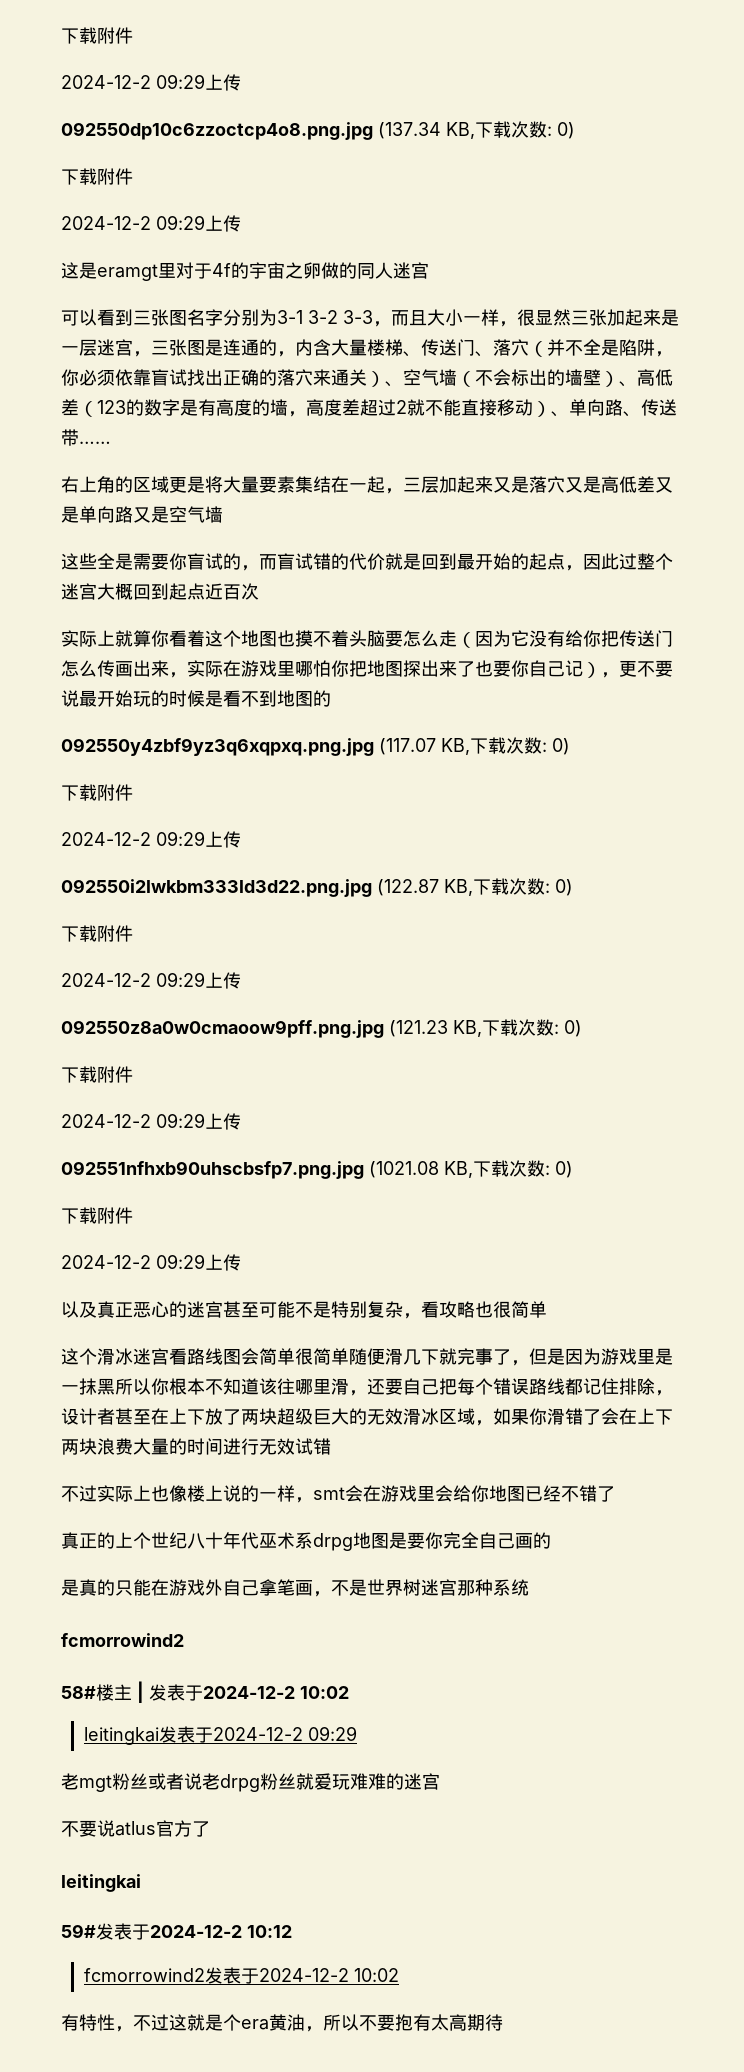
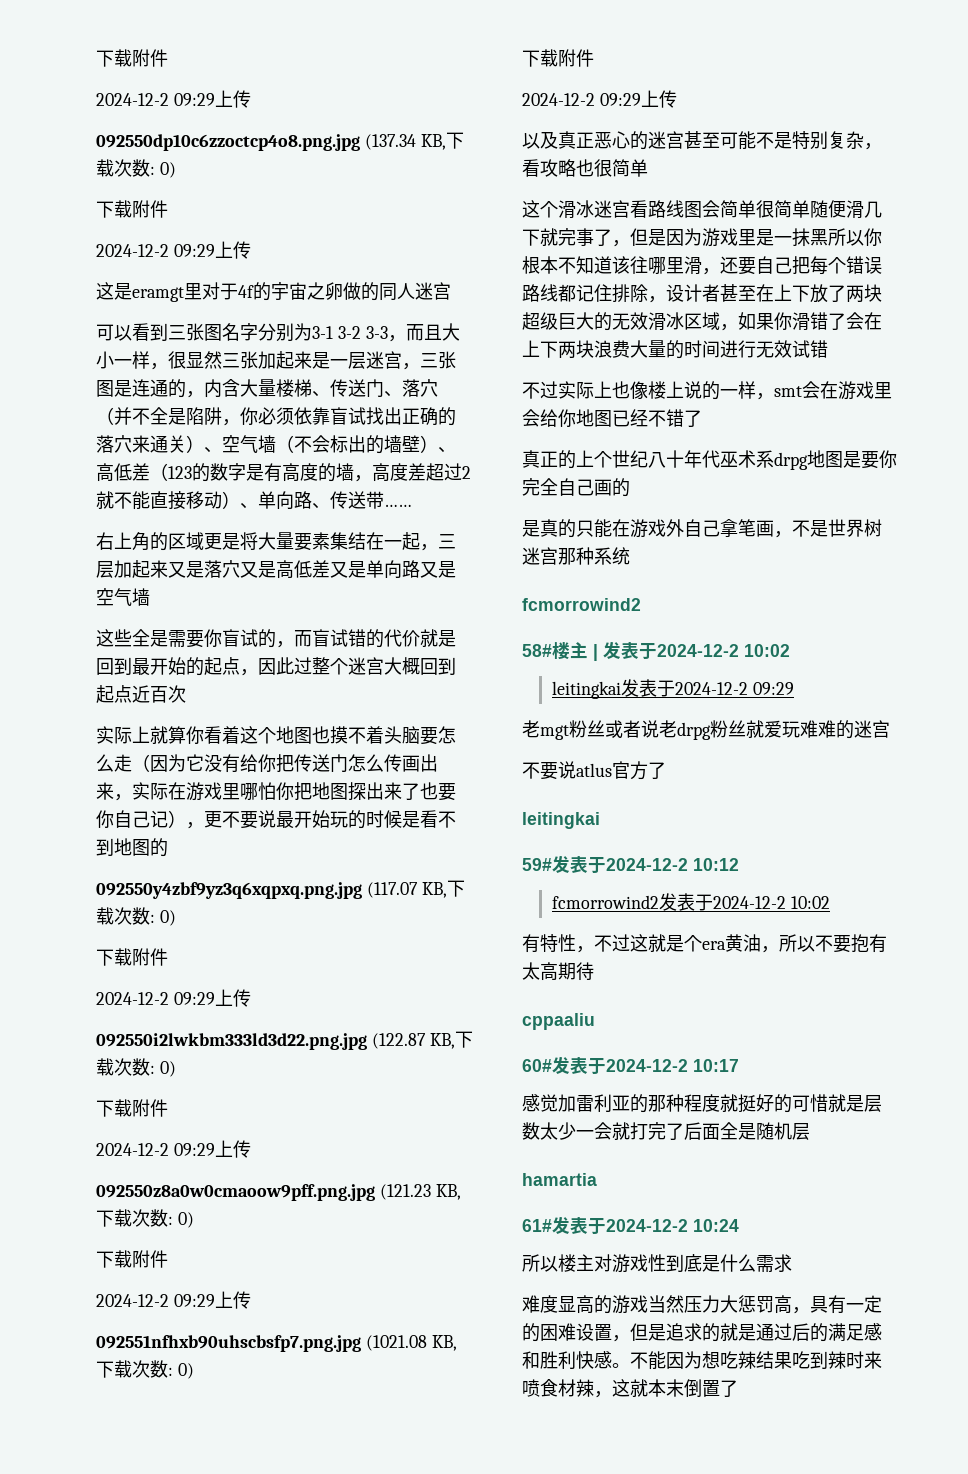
+ cppaaliu
+ 60#发表于2024-12-2 10:17
+ 感觉加雷利亚的那种程度就挺好的可惜就是层数太少一会就打完了后面全是随机层
+ hamartia
+ 61#发表于2024-12-2 10:24
+ 所以楼主对游戏性到底是什么需求
+ 难度显高的游戏当然压力大惩罚高，具有一定的困难设置，但是追求的就是通过后的满足感和胜利快感。不能因为想吃辣结果吃到辣时来喷食材辣，这就本末倒置了

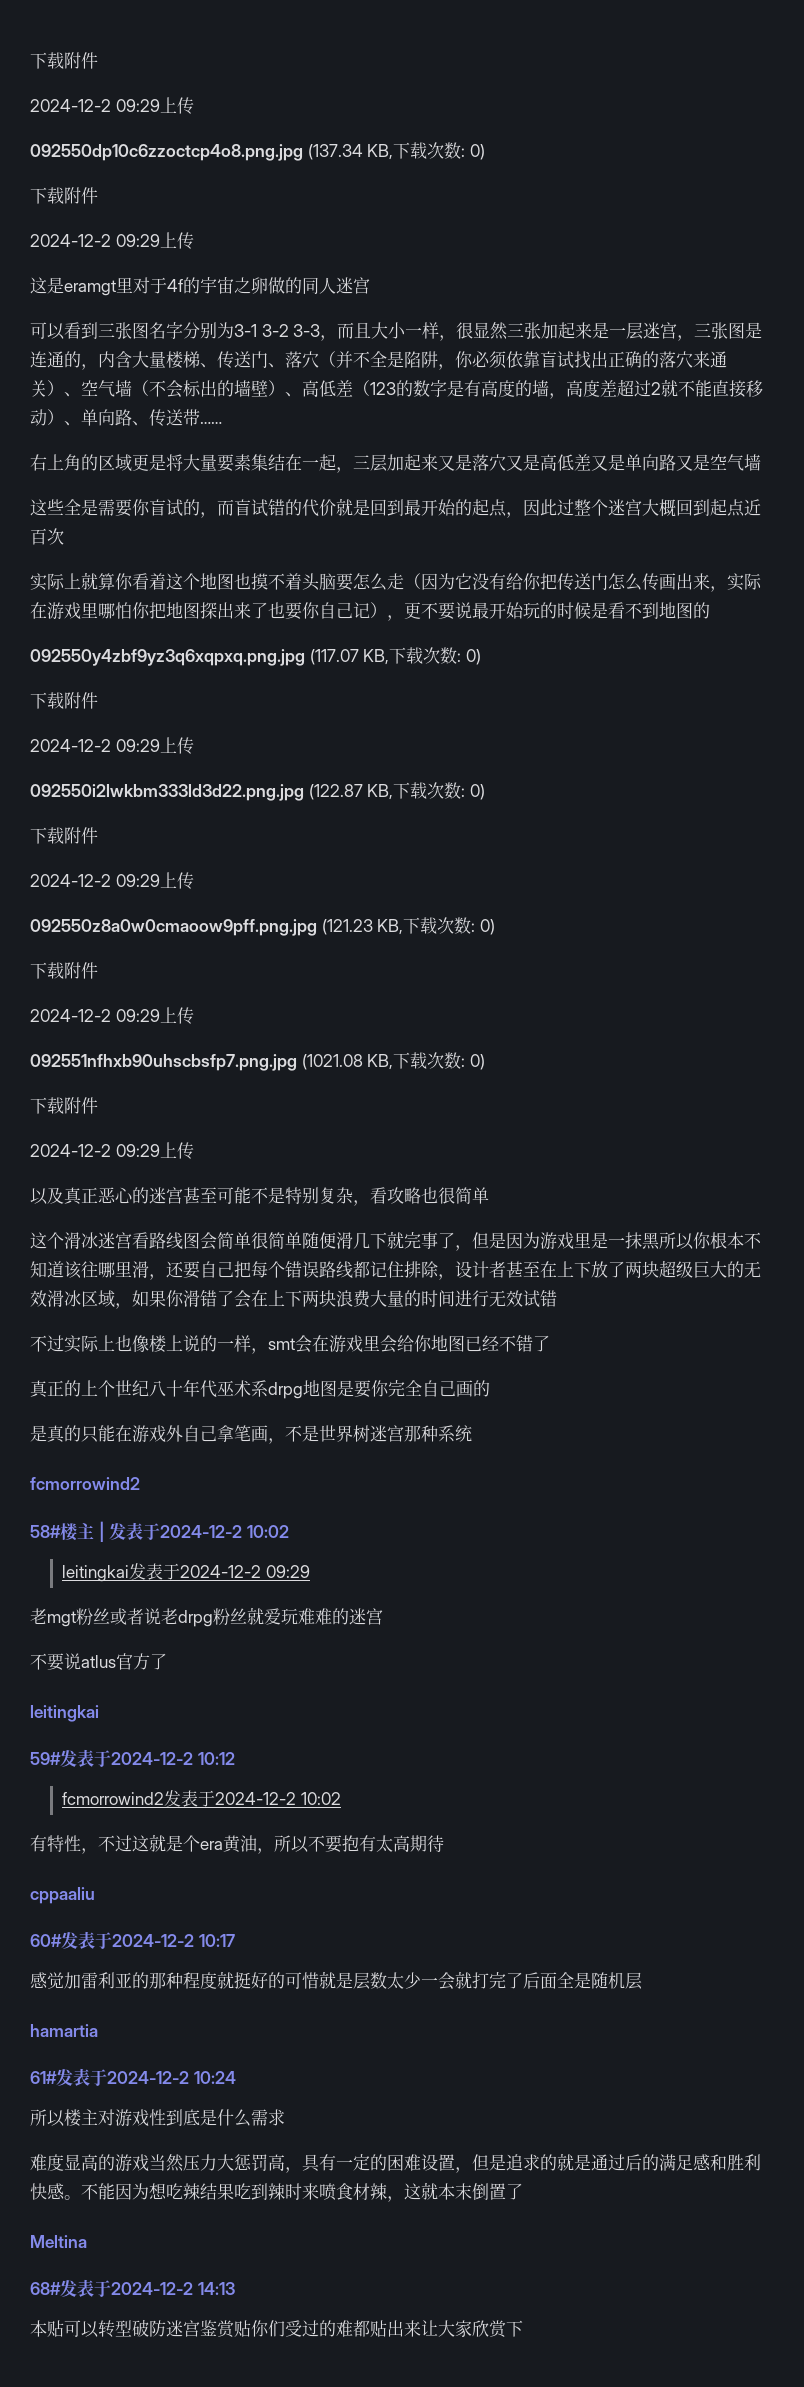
+ Meltina
+ 68#发表于2024-12-2 14:13
+ 本贴可以转型破防迷宫鉴赏贴你们受过的难都贴出来让大家欣赏下

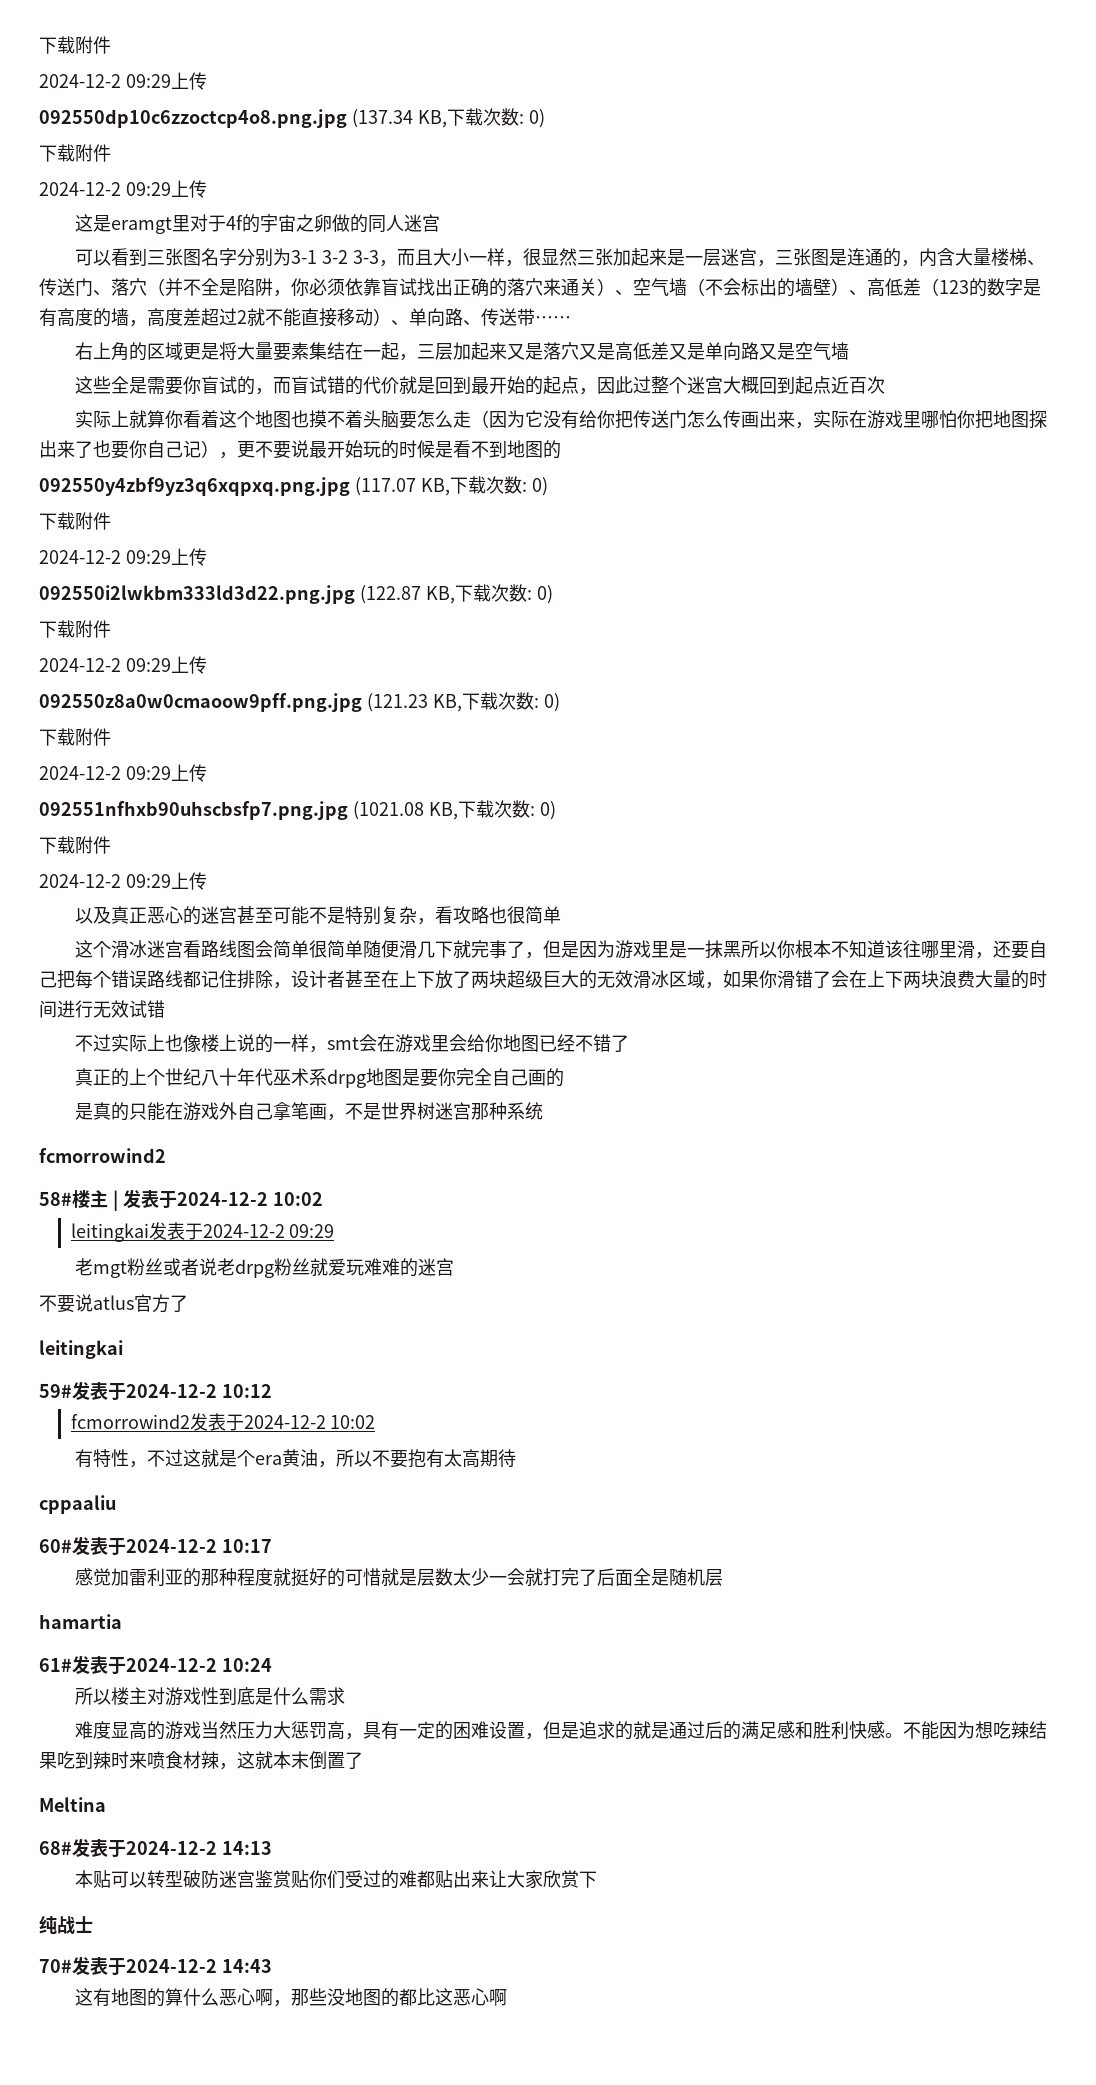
+ 纯战士
+ 70#发表于2024-12-2 14:43
+ 这有地图的算什么恶心啊，那些没地图的都比这恶心啊

